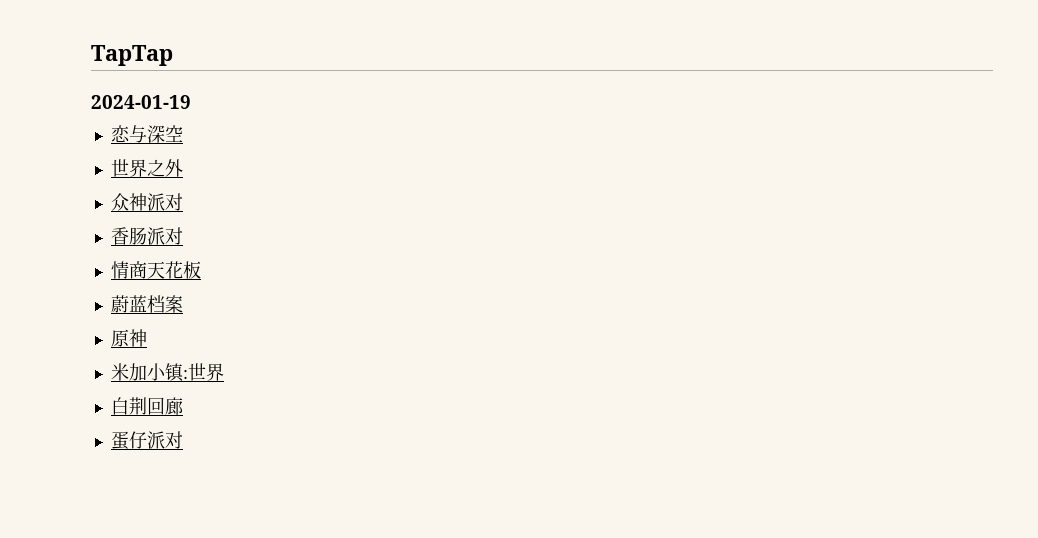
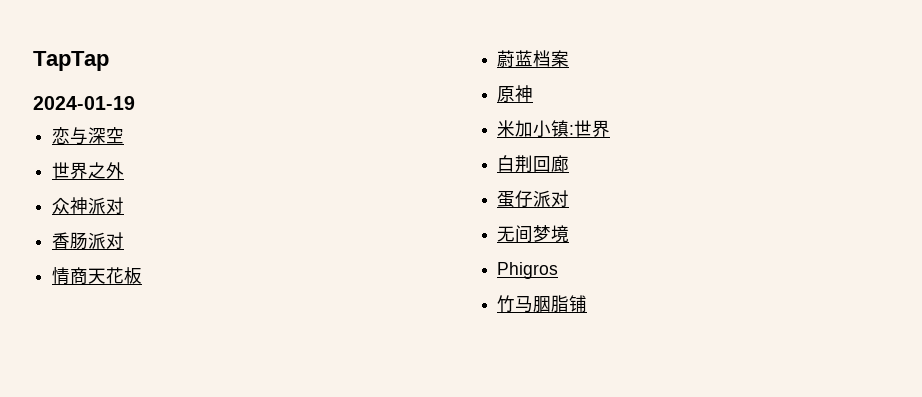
+ 无间梦境
+ Phigros
+ 竹马胭脂铺

